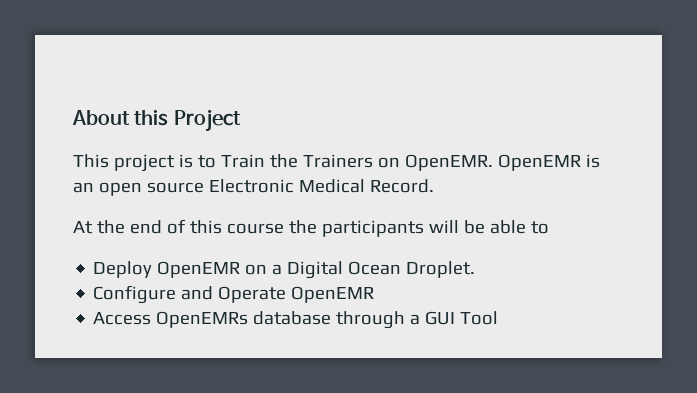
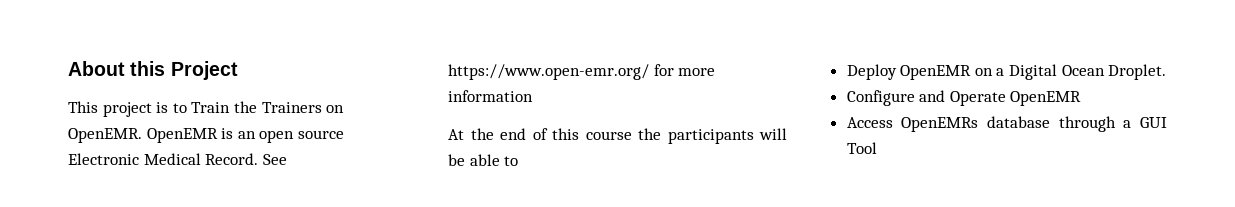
+ See https://www.open-emr.org/ for more information

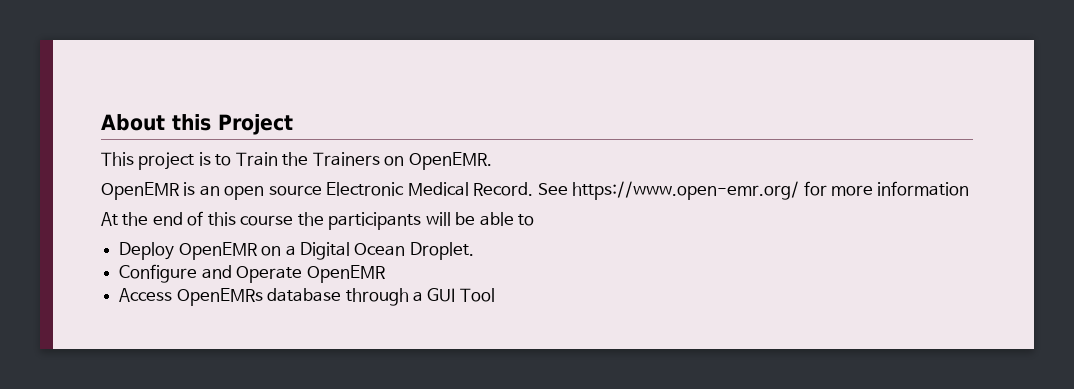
- This project is to Train the Trainers on OpenEMR. OpenEMR is an open source Electronic Medical Record.
+ This project is to Train the Trainers on OpenEMR.
+ OpenEMR is an open source Electronic Medical Record.

